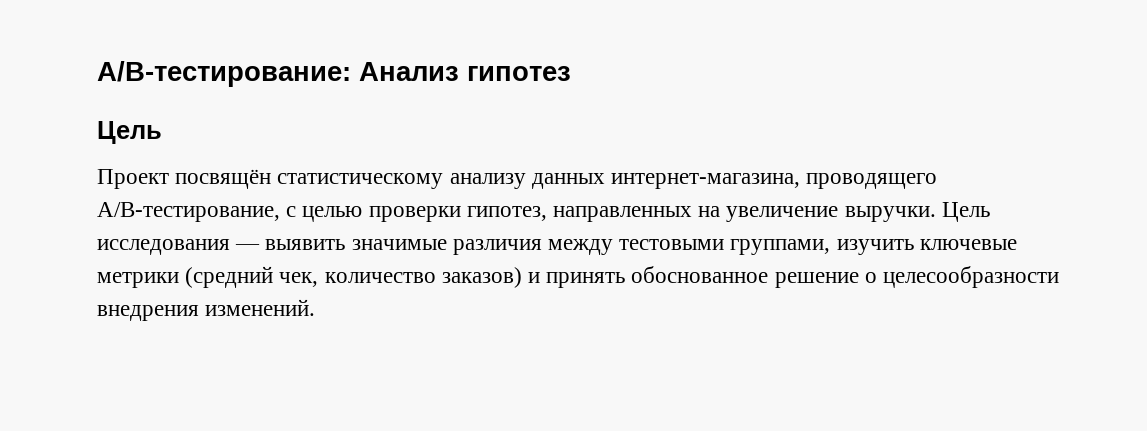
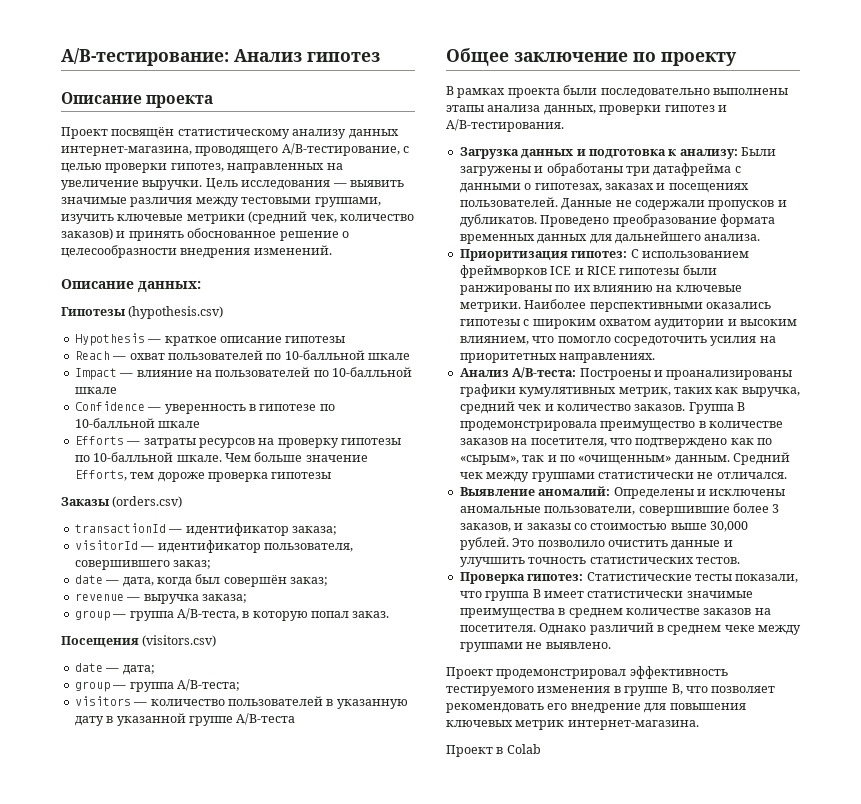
  A/B-тестирование: Анализ гипотез
- Цель
+ Описание проекта
+ Описание данных:
+ Гипотезы (hypothesis.csv)
+ Hypothesis — краткое описание гипотезы
+ Reach — охват пользователей по 10-балльной шкале
+ Impact — влияние на пользователей по 10-балльной шкале
+ Confidence — уверенность в гипотезе по 10-балльной шкале
+ Efforts — затраты ресурсов на проверку гипотезы по 10-балльной шкале. Чем больше значение Efforts, тем дороже проверка гипотезы
+ Заказы (orders.csv)
+ transactionId — идентификатор заказа;
+ visitorId — идентификатор пользователя, совершившего заказ;
+ date — дата, когда был совершён заказ;
+ revenue — выручка заказа;
+ group — группа A/B-теста, в которую попал заказ.
+ Посещения (visitors.csv)
+ date — дата;
+ group — группа A/B-теста;
+ visitors — количество пользователей в указанную дату в указанной группе A/B-теста
+ Общее заключение по проекту
+ В рамках проекта были последовательно выполнены этапы анализа данных, проверки гипотез и A/B-тестирования.
+ Загрузка данных и подготовка к анализу: Были загружены и обработаны три датафрейма с данными о гипотезах, заказах и посещениях пользователей. Данные не содержали пропусков и дубликатов. Проведено преобразование формата временных данных для дальнейшего анализа.
+ Приоритизация гипотез: С использованием фреймворков ICE и RICE гипотезы были ранжированы по их влиянию на ключевые метрики. Наиболее перспективными оказались гипотезы с широким охватом аудитории и высоким влиянием, что помогло сосредоточить усилия на приоритетных направлениях.
+ Анализ A/B-теста: Построены и проанализированы графики кумулятивных метрик, таких как выручка, средний чек и количество заказов. Группа B продемонстрировала преимущество в количестве заказов на посетителя, что подтверждено как по «сырым», так и по «очищенным» данным. Средний чек между группами статистически не отличался.
+ Выявление аномалий: Определены и исключены аномальные пользователи, совершившие более 3 заказов, и заказы со стоимостью выше 30,000 рублей. Это позволило очистить данные и улучшить точность статистических тестов.
+ Проверка гипотез: Статистические тесты показали, что группа B имеет статистически значимые преимущества в среднем количестве заказов на посетителя. Однако различий в среднем чеке между группами не выявлено.
+ Проект продемонстрировал эффективность тестируемого изменения в группе B, что позволяет рекомендовать его внедрение для повышения ключевых метрик интернет-магазина.
+ Проект в Colab

